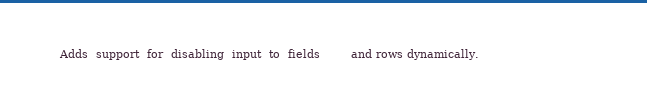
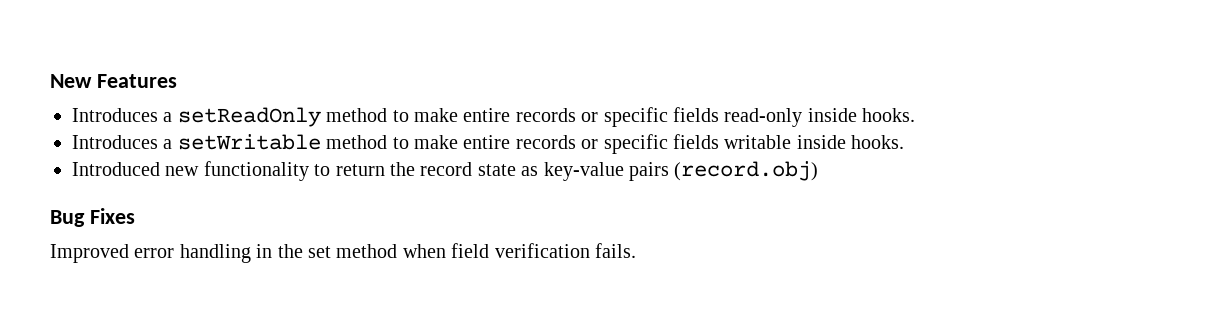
- Adds support for disabling input to fields and rows dynamically.
+ New Features
+ Introduces a setReadOnly method to make entire records or specific fields read-only inside hooks.
+ Introduces a setWritable method to make entire records or specific fields writable inside hooks.
+ Introduced new functionality to return the record state as key-value pairs (record.obj)
+ Bug Fixes
+ Improved error handling in the set method when field verification fails.

